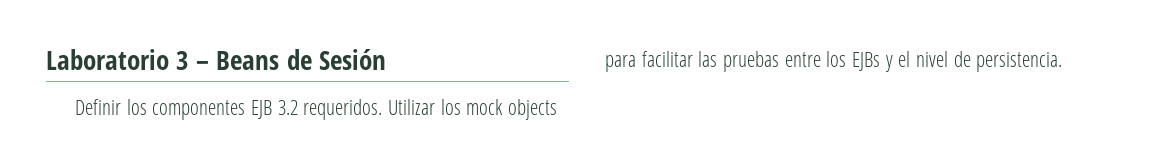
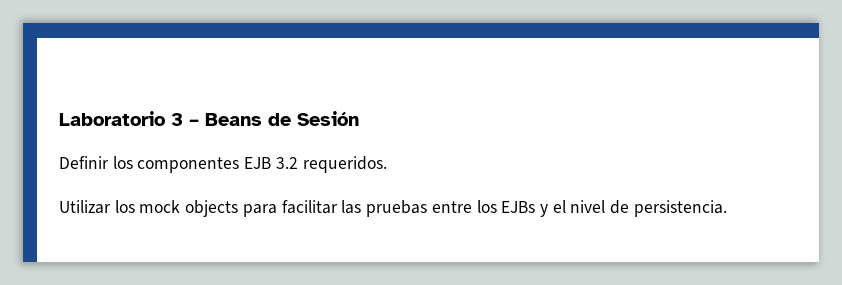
- Definir los componentes EJB 3.2 requeridos. Utilizar los mock objects para facilitar las pruebas entre los EJBs y el nivel de persistencia.
+ Definir los componentes EJB 3.2 requeridos.
+ Utilizar los mock objects para facilitar las pruebas entre los EJBs y el nivel de persistencia.

